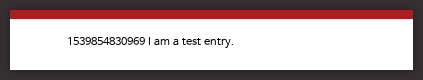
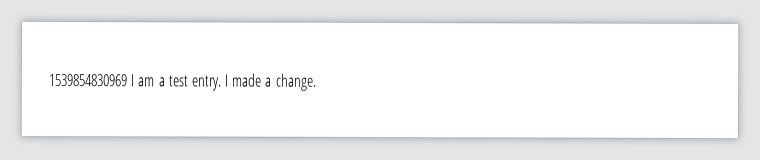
+ I made a change.

